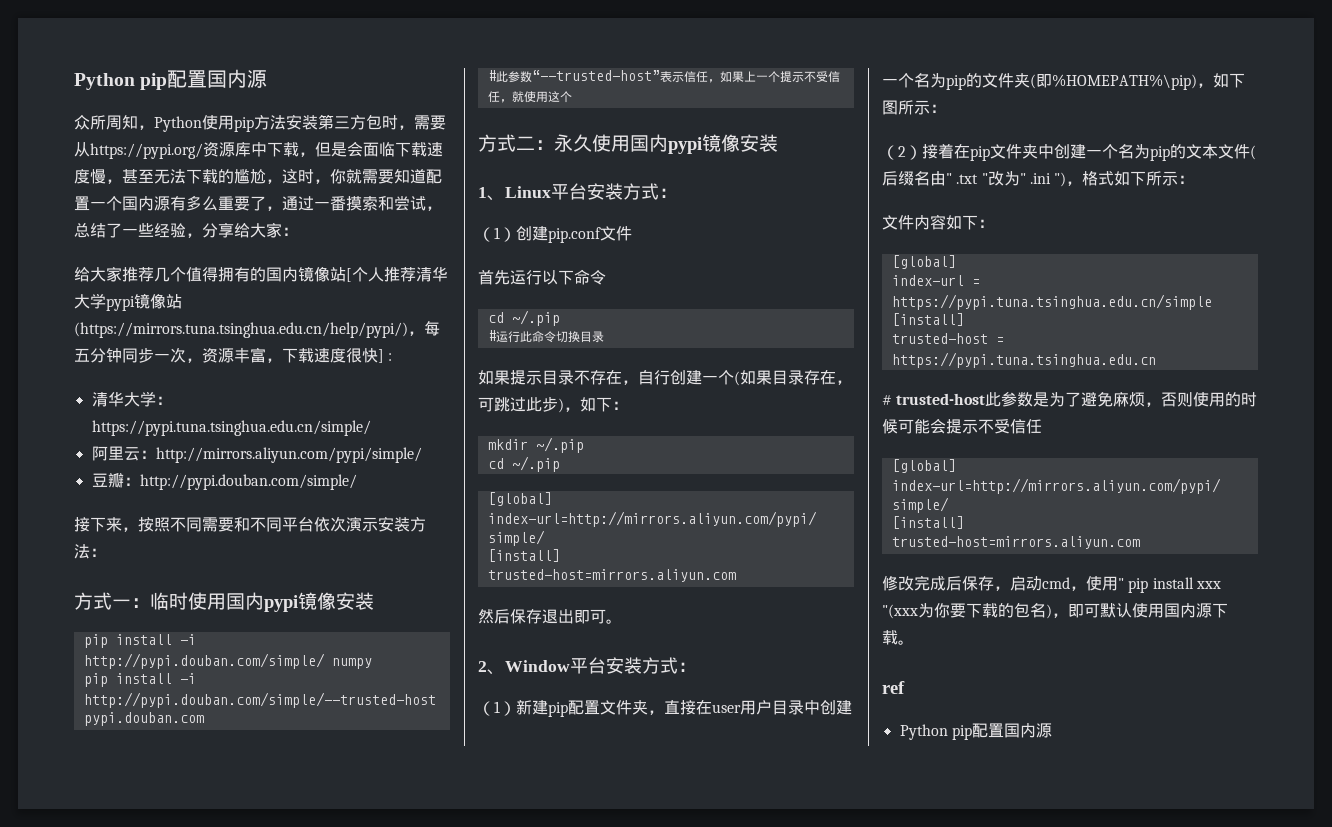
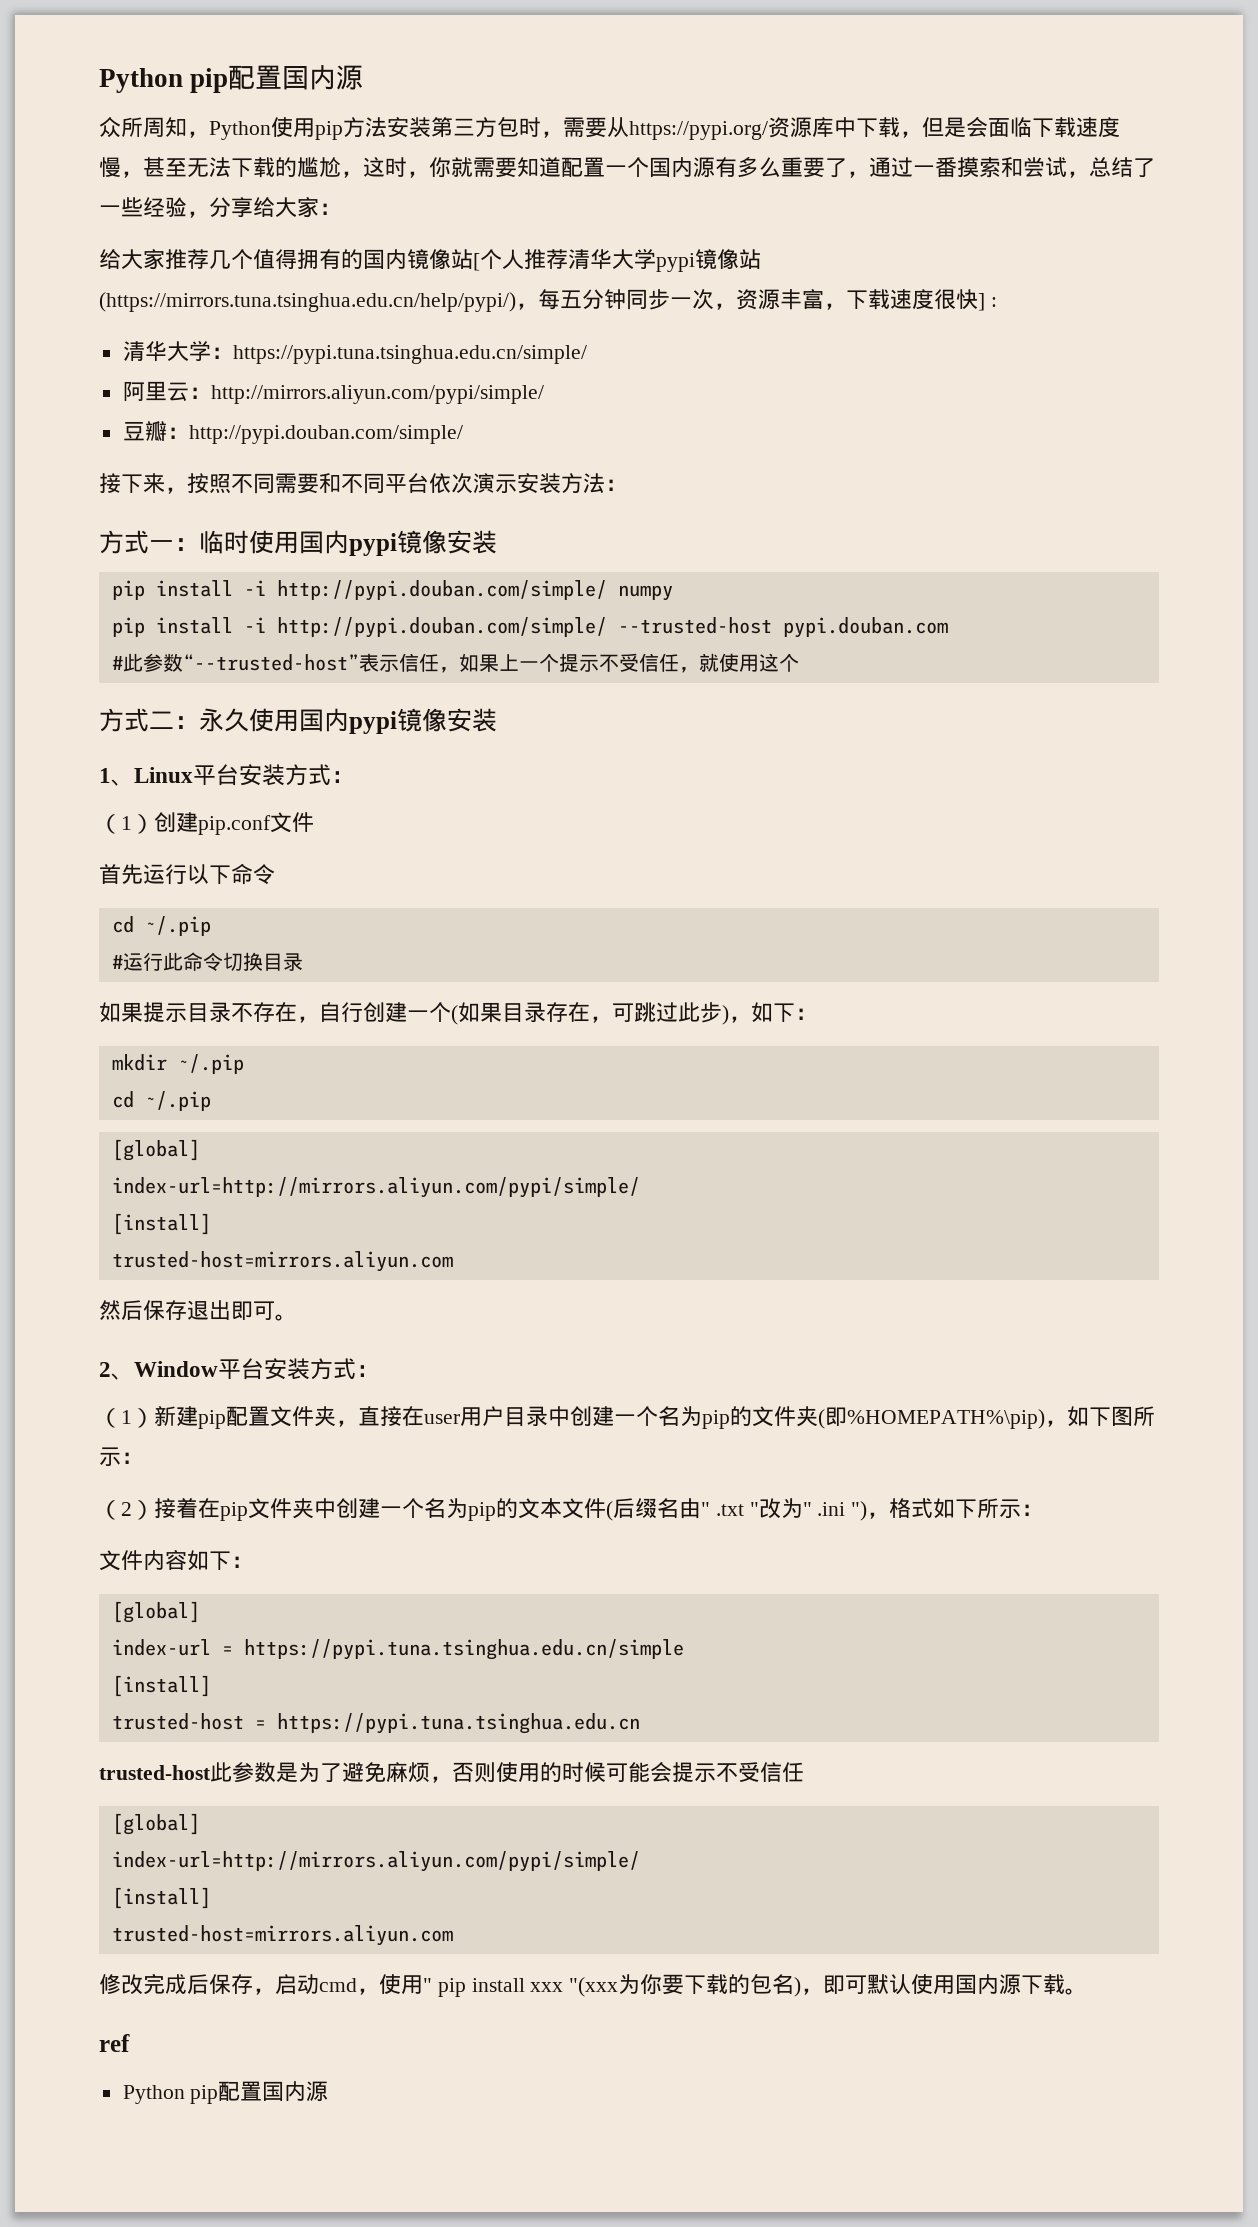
- pip install -i http://pypi.douban.com/simple/--trusted-host pypi.douban.com
+ pip install -i http://pypi.douban.com/simple/ --trusted-host pypi.douban.com
- # trusted-host此参数是为了避免麻烦，否则使用的时候可能会提示不受信任
+ trusted-host此参数是为了避免麻烦，否则使用的时候可能会提示不受信任

